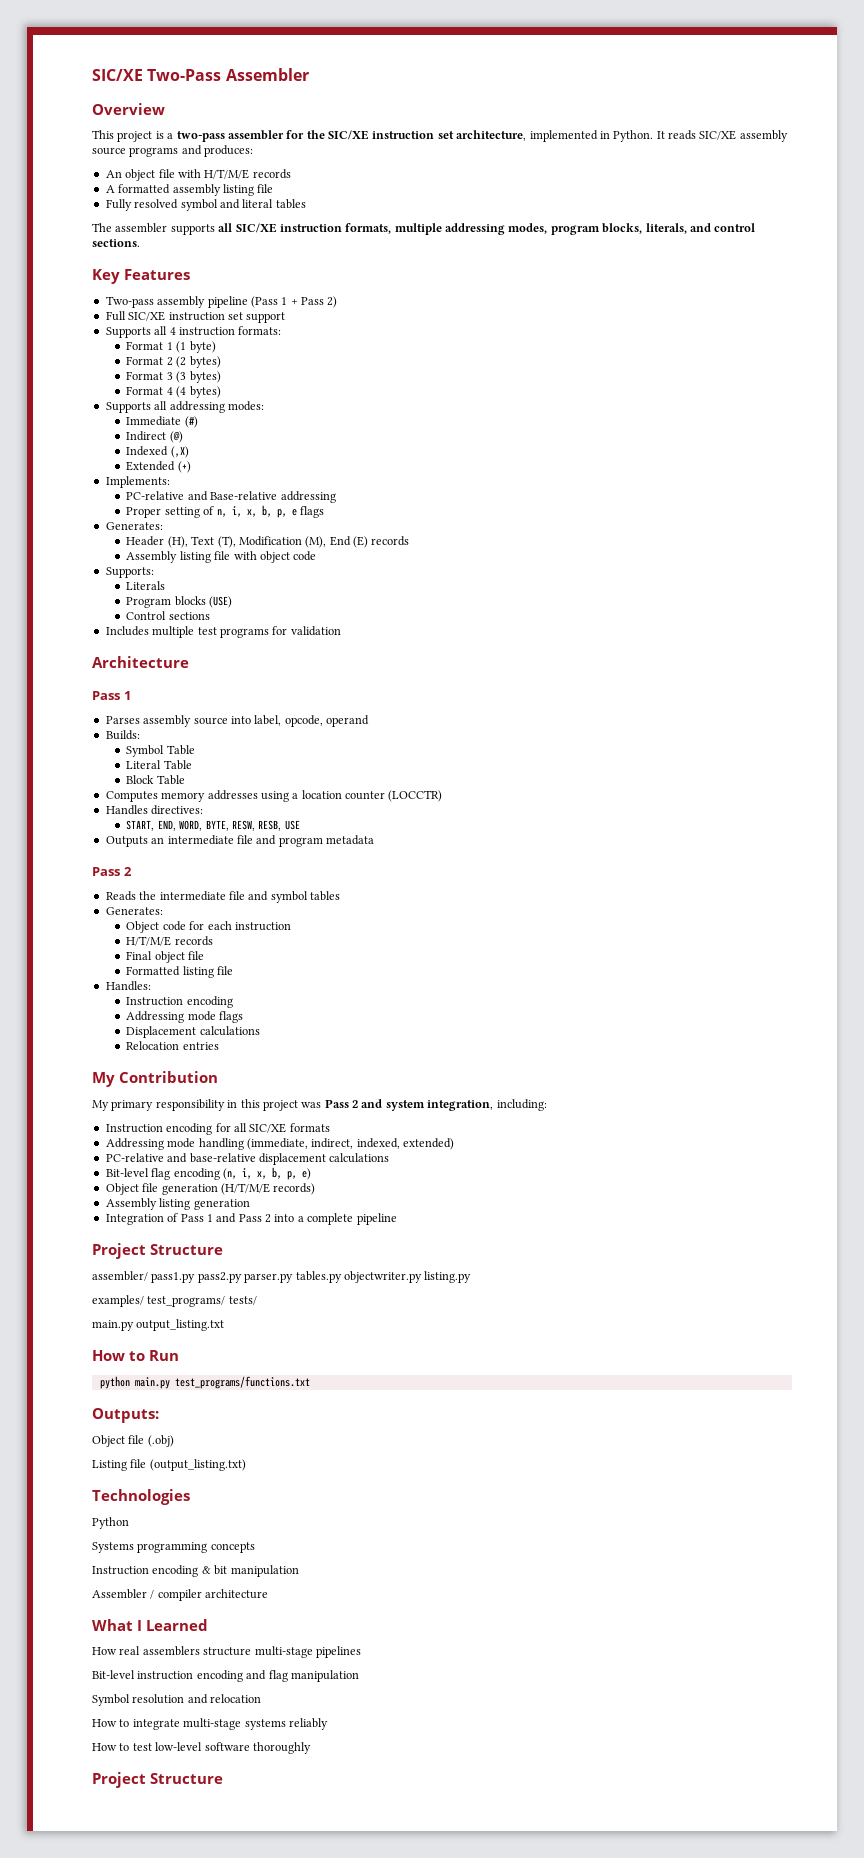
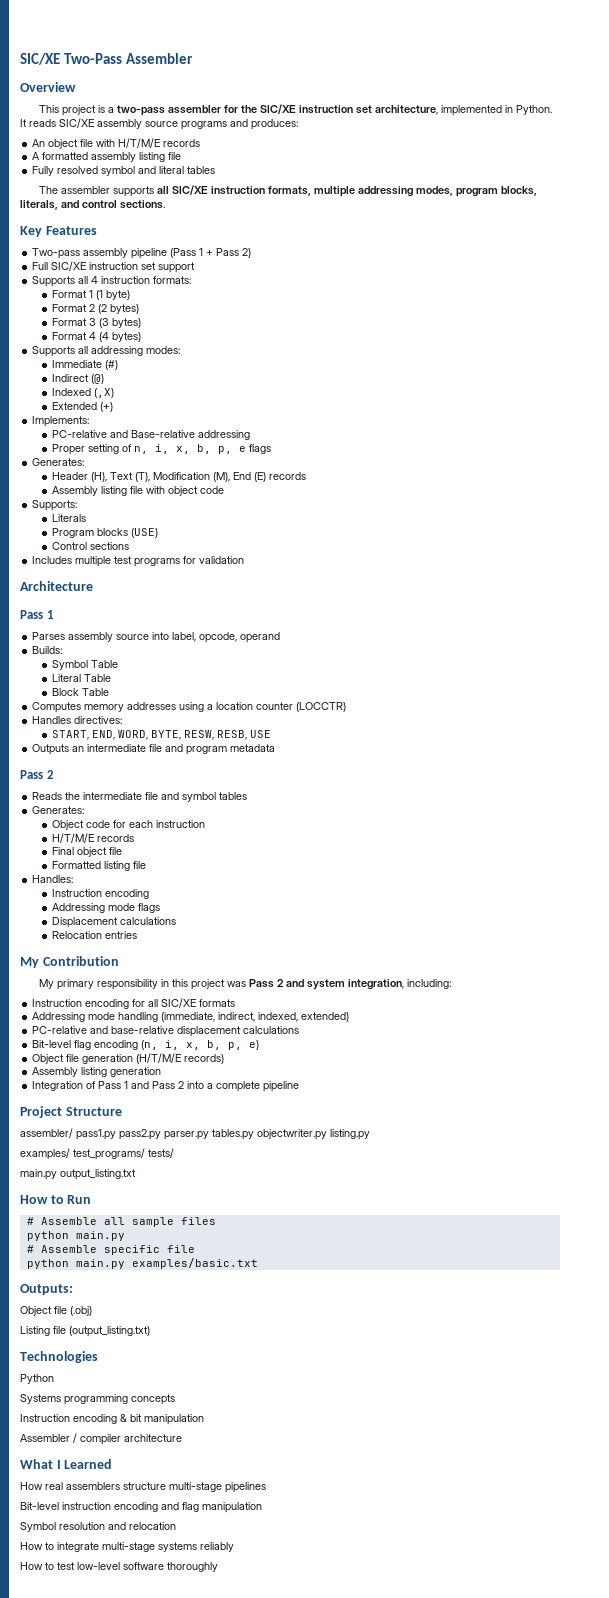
- python main.py test_programs/functions.txt
+ # Assemble all sample files
+ python main.py
+ # Assemble specific file
+ python main.py examples/basic.txt
  How to test low-level software thoroughly
- Project Structure

